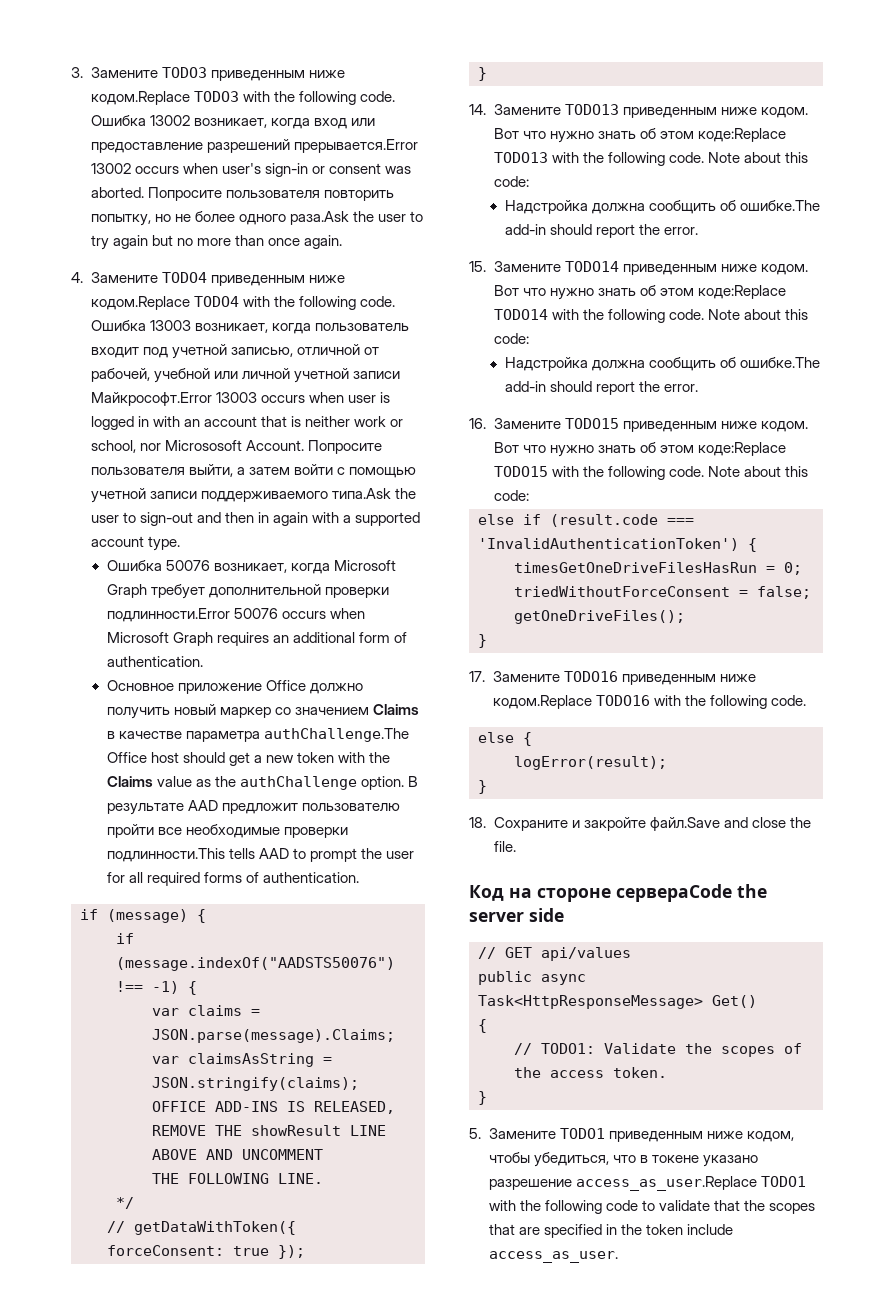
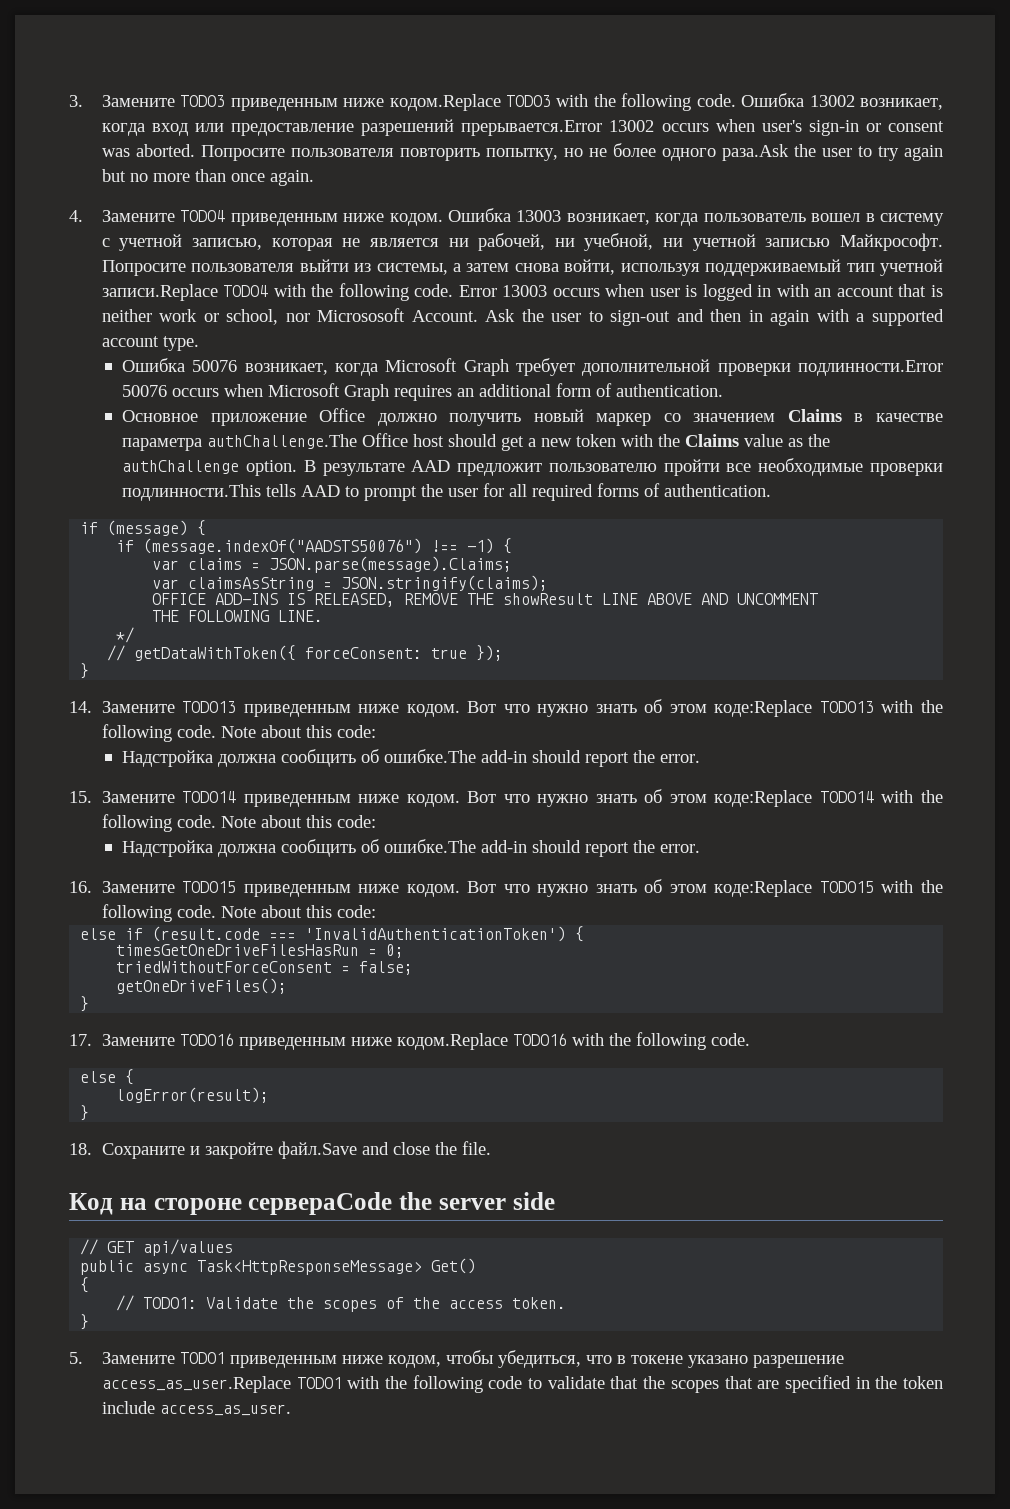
- 4. Замените TODO4 приведенным ниже кодом.Replace TODO4 with the following code.
+ 4. Замените TODO4 приведенным ниже кодом. Ошибка 13003 возникает, когда пользователь вошел в систему с учетной записью, которая не является ни рабочей, ни учебной, ни учетной записью Майкрософт. Попросите пользователя выйти из системы, а затем снова войти, используя поддерживаемый тип учетной записи.Replace TODO4 with the following code.
- Ошибка 13003 возникает, когда пользователь входит под учетной записью, отличной от рабочей, учебной или личной учетной записи Майкрософт.Error 13003 occurs when user is logged in with an account that is neither work or school, nor Micrososoft Account.
+ Error 13003 occurs when user is logged in with an account that is neither work or school, nor Micrososoft Account.
- Попросите пользователя выйти, а затем войти с помощью учетной записи поддерживаемого типа.Ask the user to sign-out and then in again with a supported account type.
+ Ask the user to sign-out and then in again with a supported account type.

